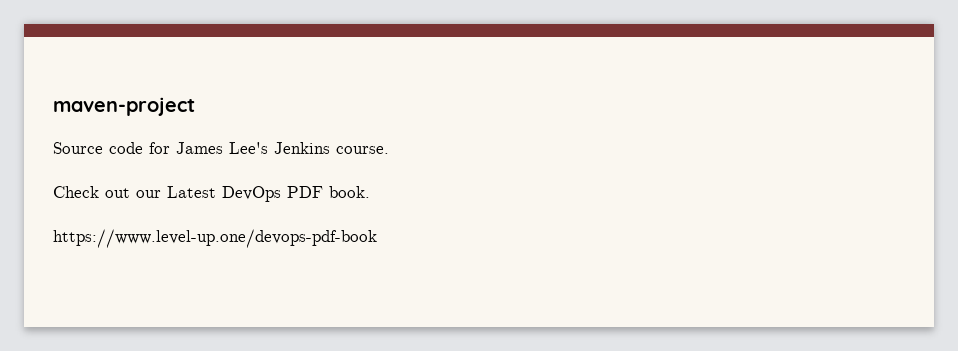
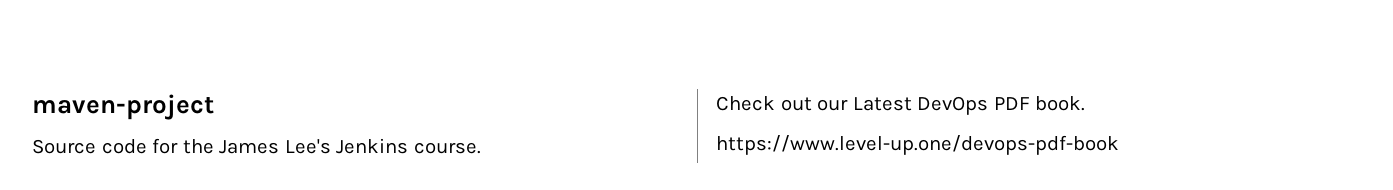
- Source code for James Lee's Jenkins course.
+ Source code for the James Lee's Jenkins course.

